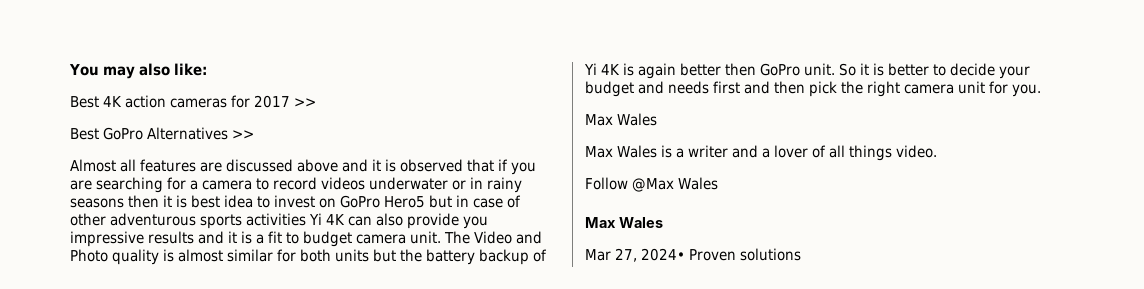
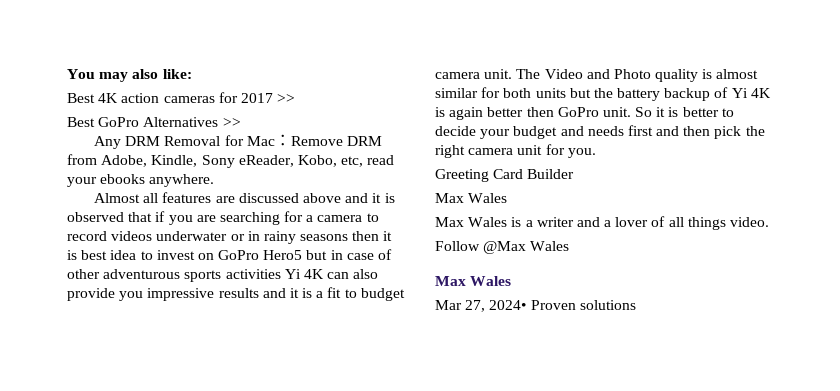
+ Any DRM Removal for Mac：Remove DRM from Adobe, Kindle, Sony eReader, Kobo, etc, read your ebooks anywhere.
+ Greeting Card Builder

